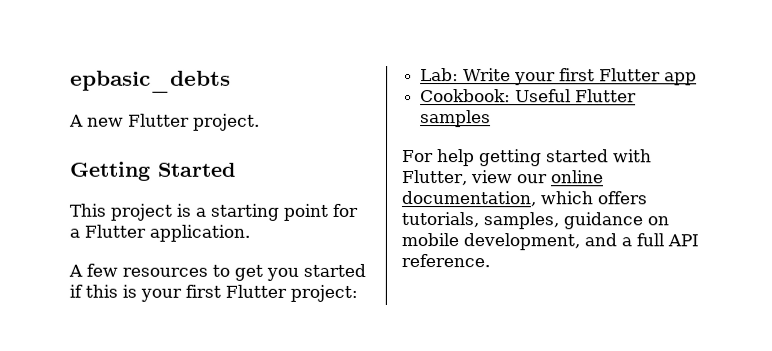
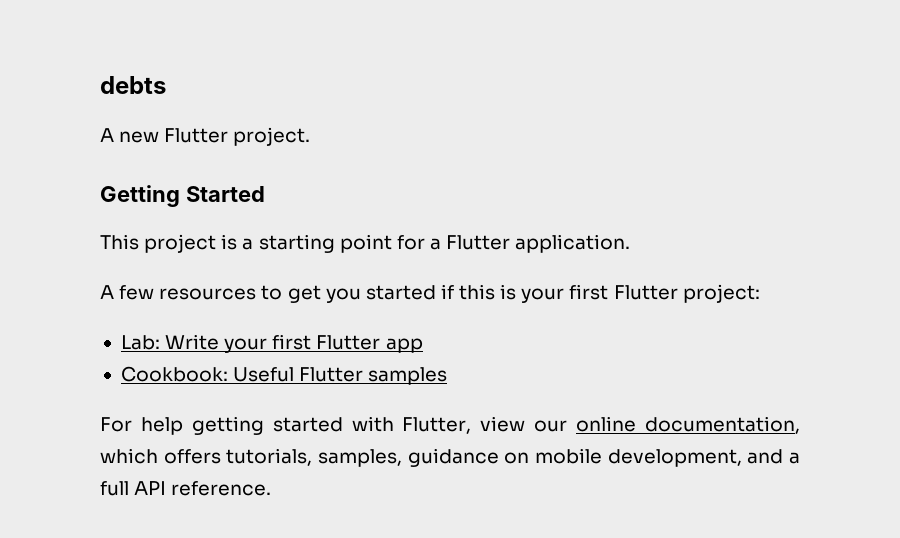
- epbasic_debts
+ debts

